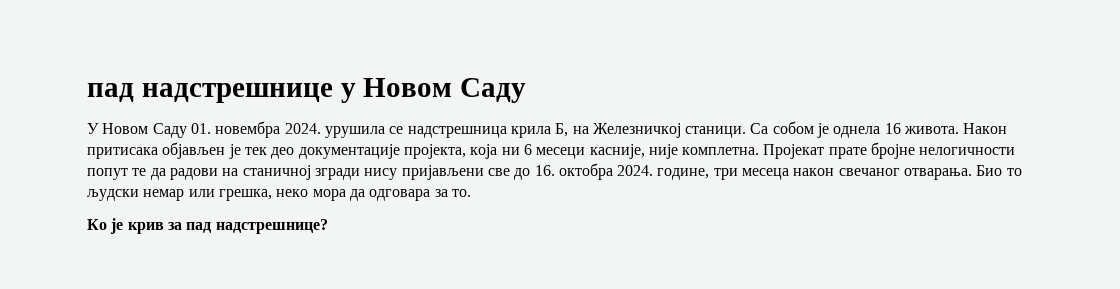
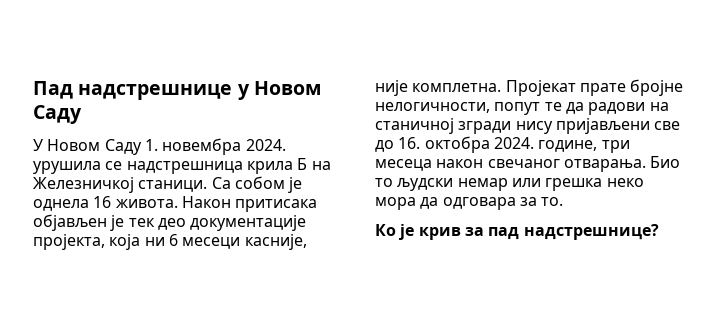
- пад надстрешнице у Новом Саду
+ Пад надстрешнице у Новом Саду
- У Новом Саду 01. новембра 2024. урушила се надстрешница крила Б, на Железничкој станици.
+ У Новом Саду 1. новембра 2024. урушила се надстрешница крила Б на Железничкој станици.
- Пројекат прате бројне нелогичности попут те да радови на станичној згради нису пријављени све до 16. октобра 2024. године, три месеца након свечаног отварања.
+ Пројекат прате бројне нелогичности, попут те да радови на станичној згради нису пријављени све до 16. октобра 2024. године, три месеца након свечаног отварања.
- Био то људски немар или грешка, неко мора да одговара за то.
+ Био то људски немар или грешка неко мора да одговара за то.

